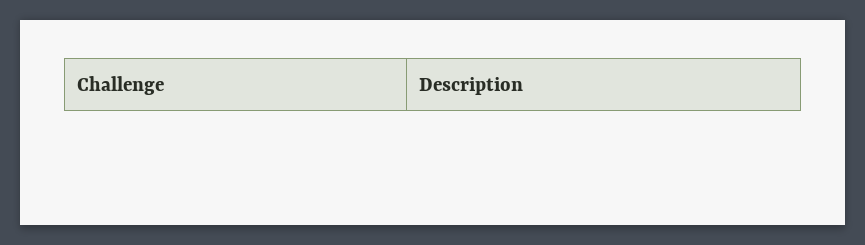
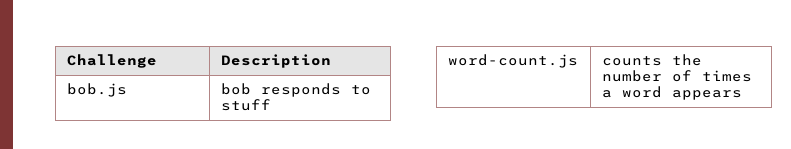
+ bob.js | bob responds to stuff
+ word-count.js | counts the number of times a word appears

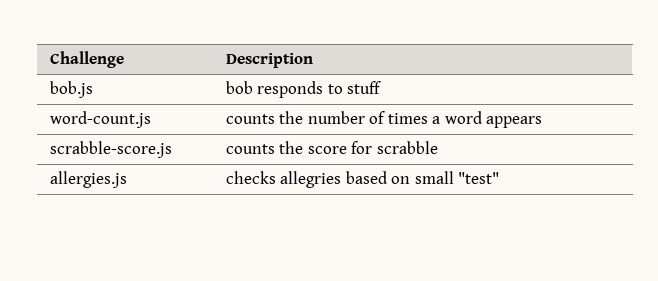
+ scrabble-score.js | counts the score for scrabble
+ allergies.js | checks allegries based on small "test"

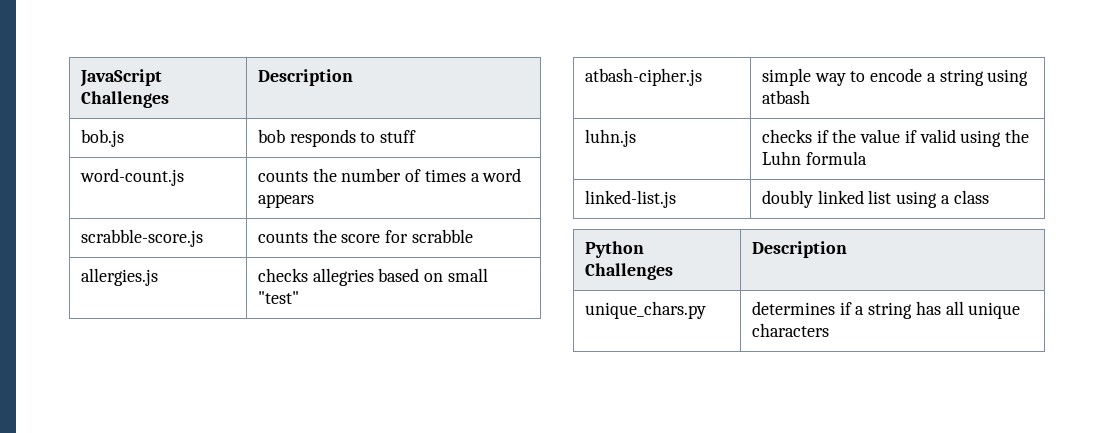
- Challenge | Description
+ JavaScript Challenges | Description
+ atbash-cipher.js | simple way to encode a string using atbash
+ luhn.js | checks if the value if valid using the Luhn formula
+ linked-list.js | doubly linked list using a class
+ Python Challenges | Description
+ unique_chars.py | determines if a string has all unique characters

